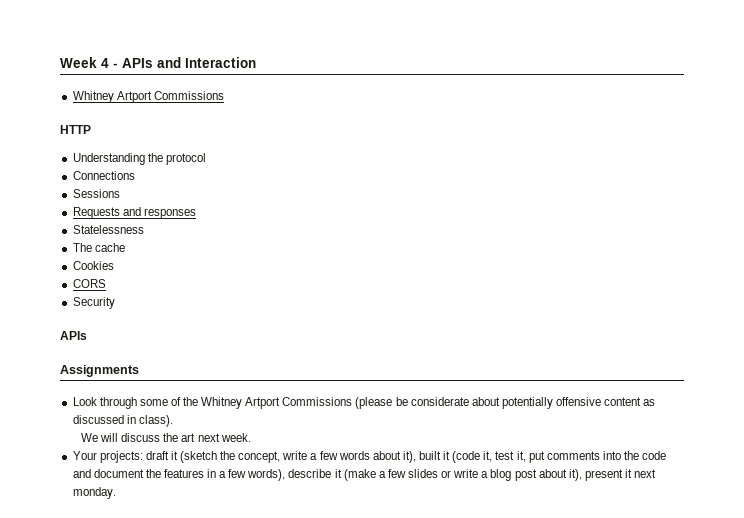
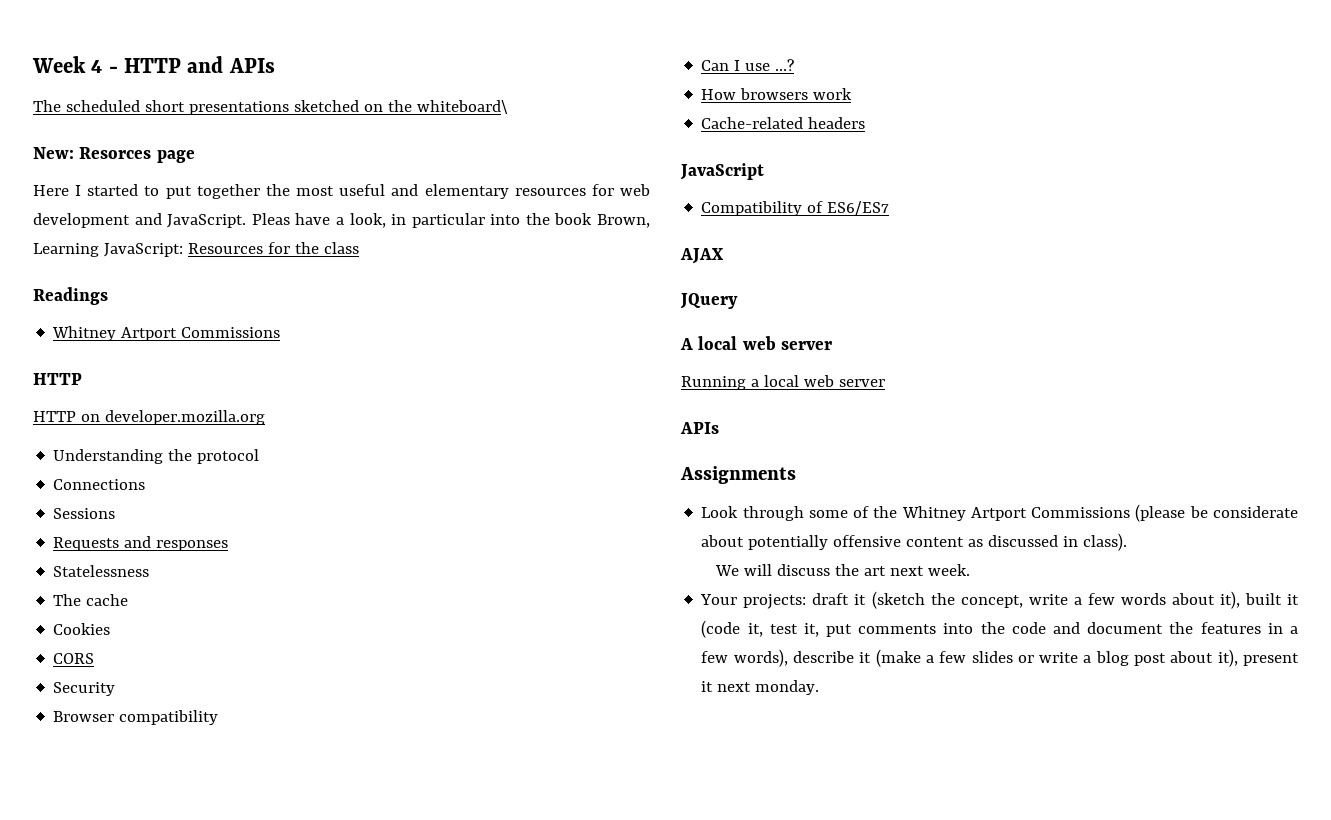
- Week 4 - APIs and Interaction
+ Week 4 - HTTP and APIs
+ The scheduled short presentations sketched on the whiteboard\
+ New: Resorces page
+ Here I started to put together the most useful and elementary resources for web development and JavaScript. Pleas have a look, in particular into the book Brown, Learning JavaScript: Resources for the class
+ Readings
+ HTTP on developer.mozilla.org
+ Browser compatibility
+ Can I use ...?
+ How browsers work
+ Cache-related headers
+ JavaScript
+ Compatibility of ES6/ES7
+ AJAX
+ JQuery
+ A local web server
+ Running a local web server

